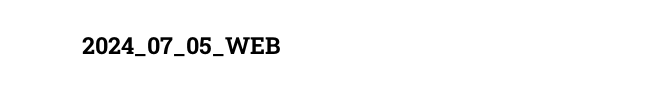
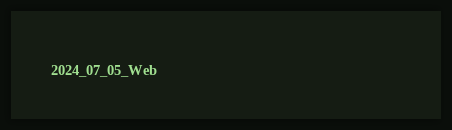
- 2024_07_05_WEB
+ 2024_07_05_Web

